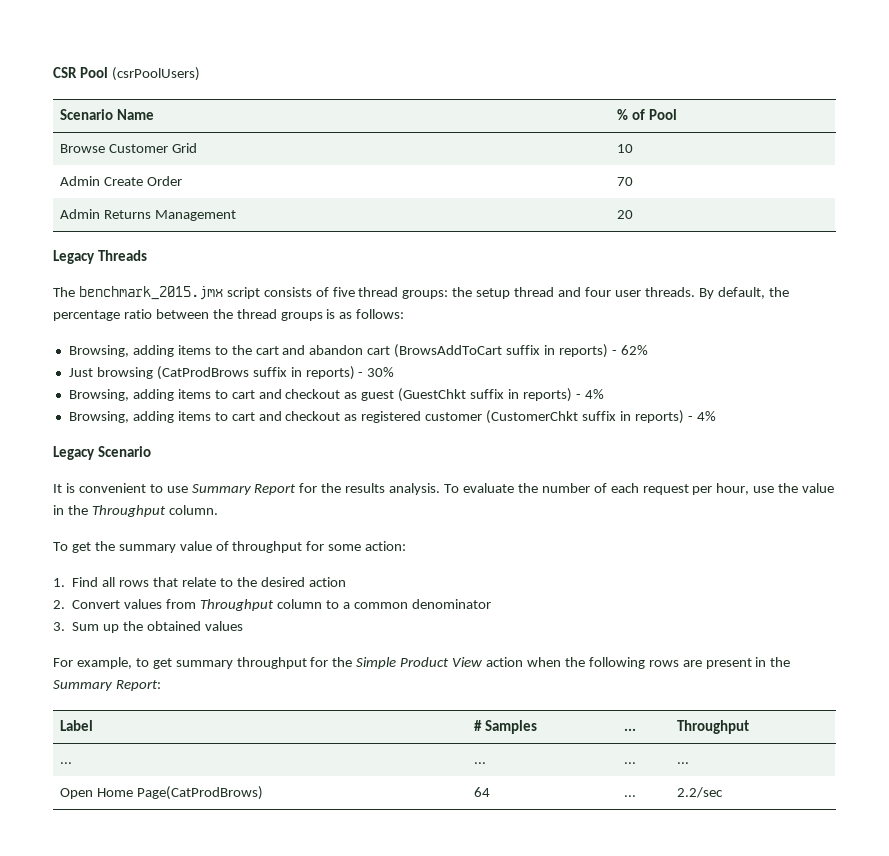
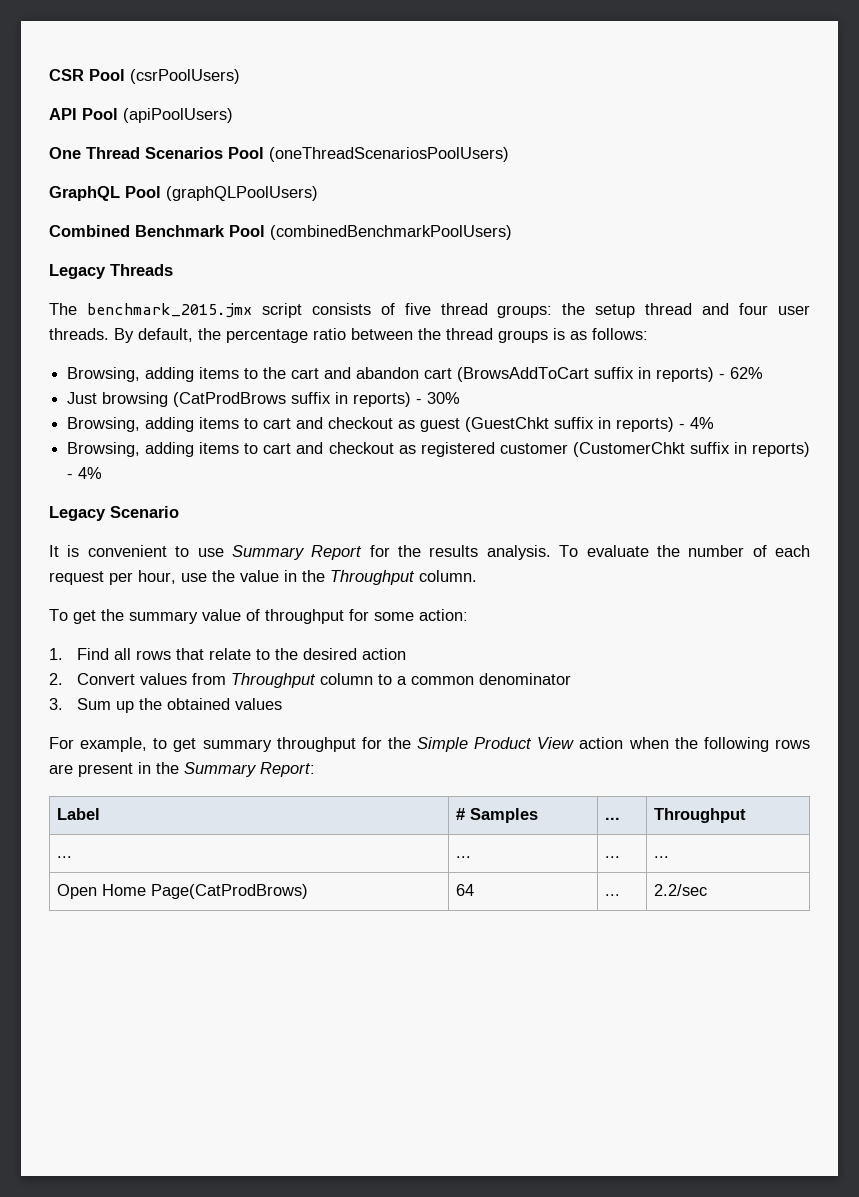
- Scenario Name | % of Pool
- Browse Customer Grid | 10
- Admin Create Order | 70
- Admin Returns Management | 20
+ API Pool (apiPoolUsers)
+ One Thread Scenarios Pool (oneThreadScenariosPoolUsers)
+ GraphQL Pool (graphQLPoolUsers)
+ Combined Benchmark Pool (combinedBenchmarkPoolUsers)

